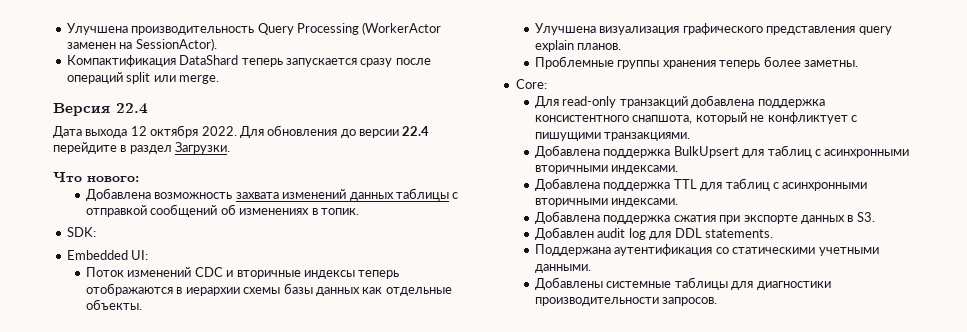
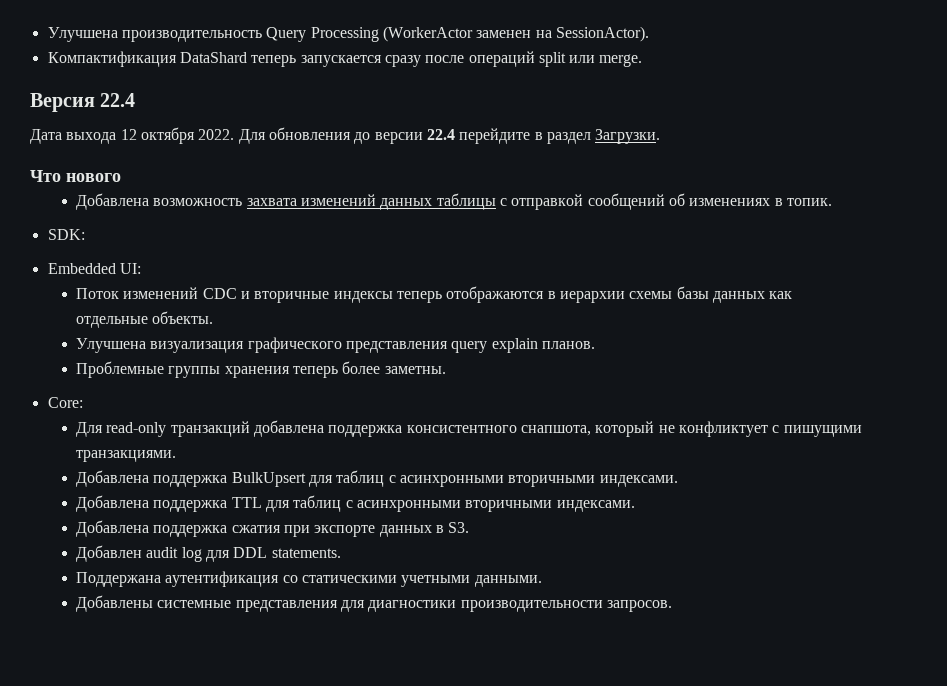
- Что нового:
+ Что нового
- Добавлены системные таблицы для диагностики производительности запросов.
+ Добавлены системные представления для диагностики производительности запросов.

